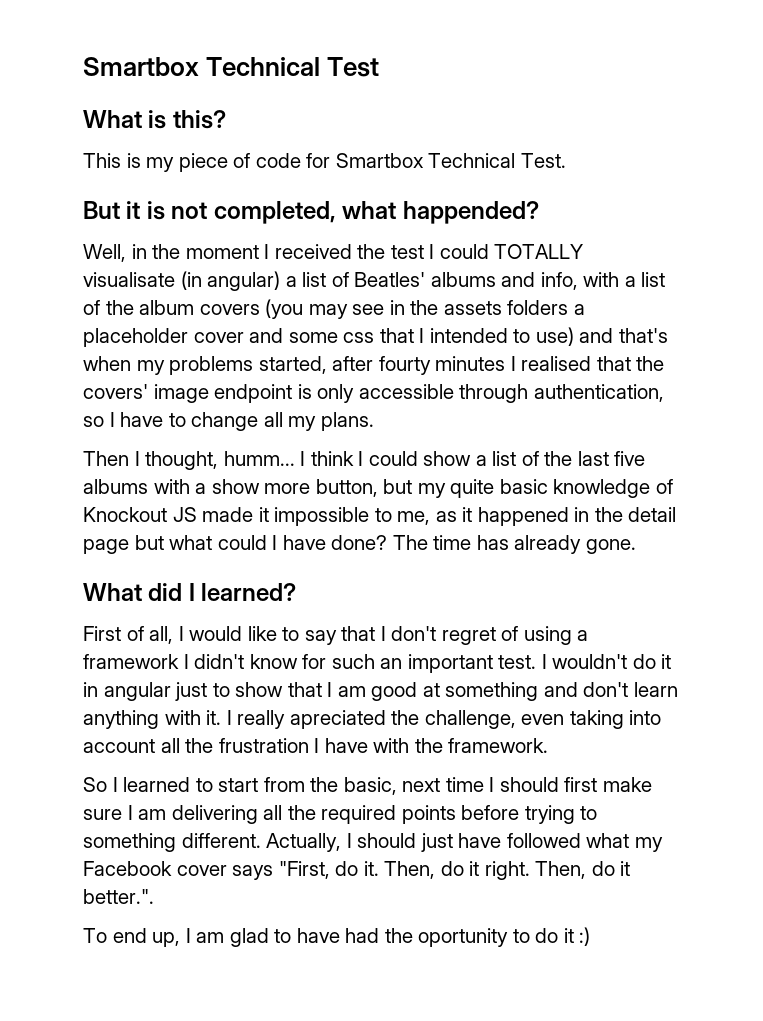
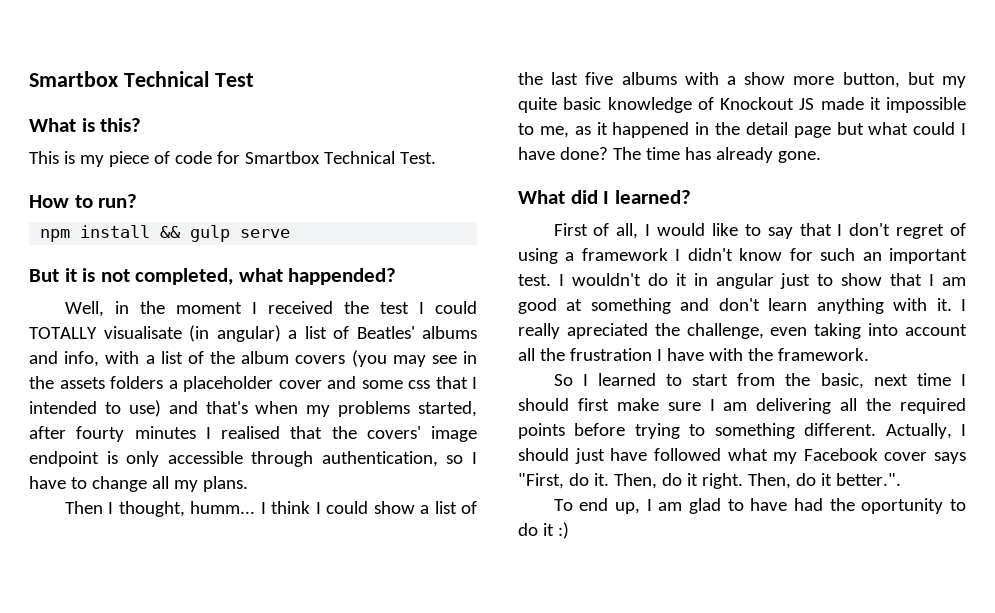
+ How to run?
+ npm install && gulp serve

